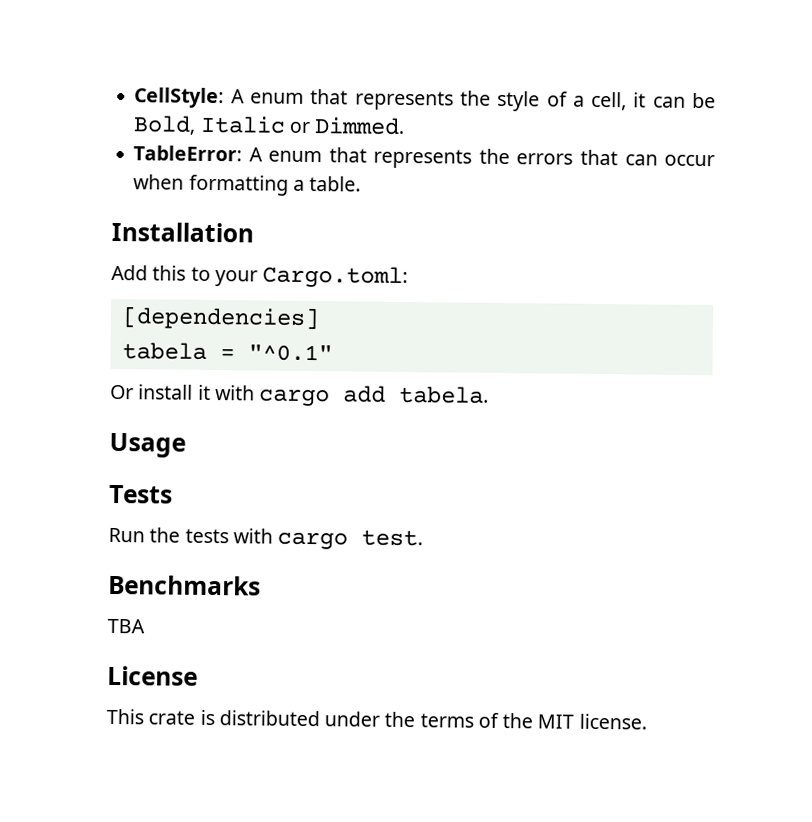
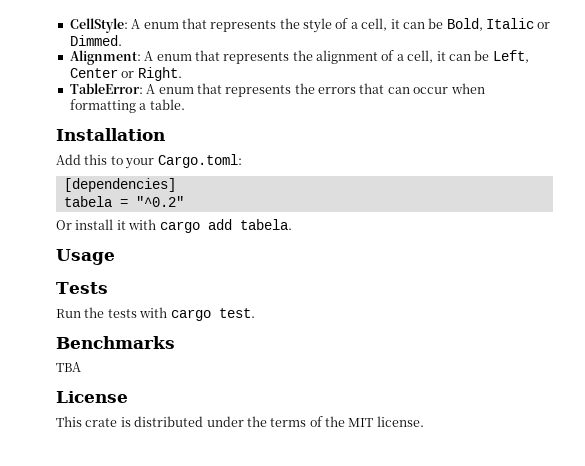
+ Alignment: A enum that represents the alignment of a cell, it can be Left, Center or Right.
- tabela = "^0.1"
+ tabela = "^0.2"

